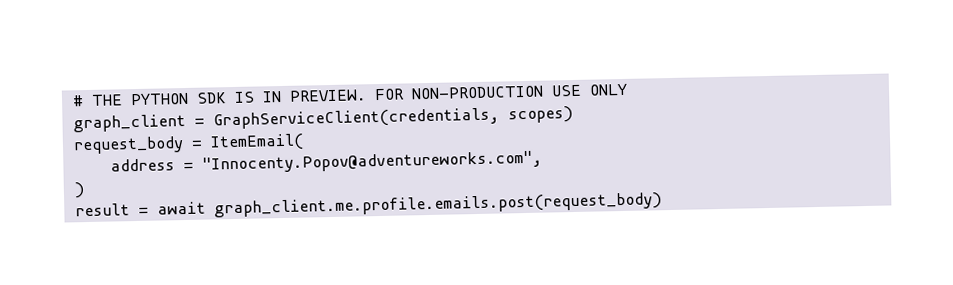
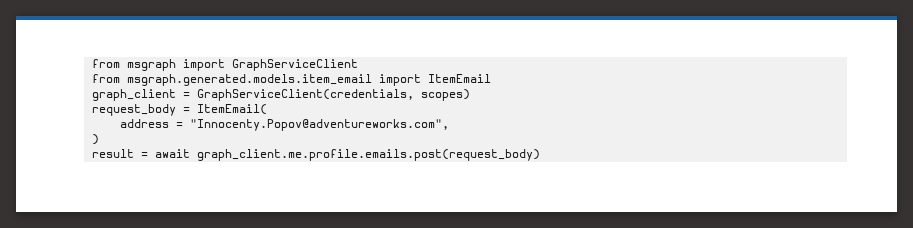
- # THE PYTHON SDK IS IN PREVIEW. FOR NON-PRODUCTION USE ONLY
+ from msgraph import GraphServiceClient
+ from msgraph.generated.models.item_email import ItemEmail

